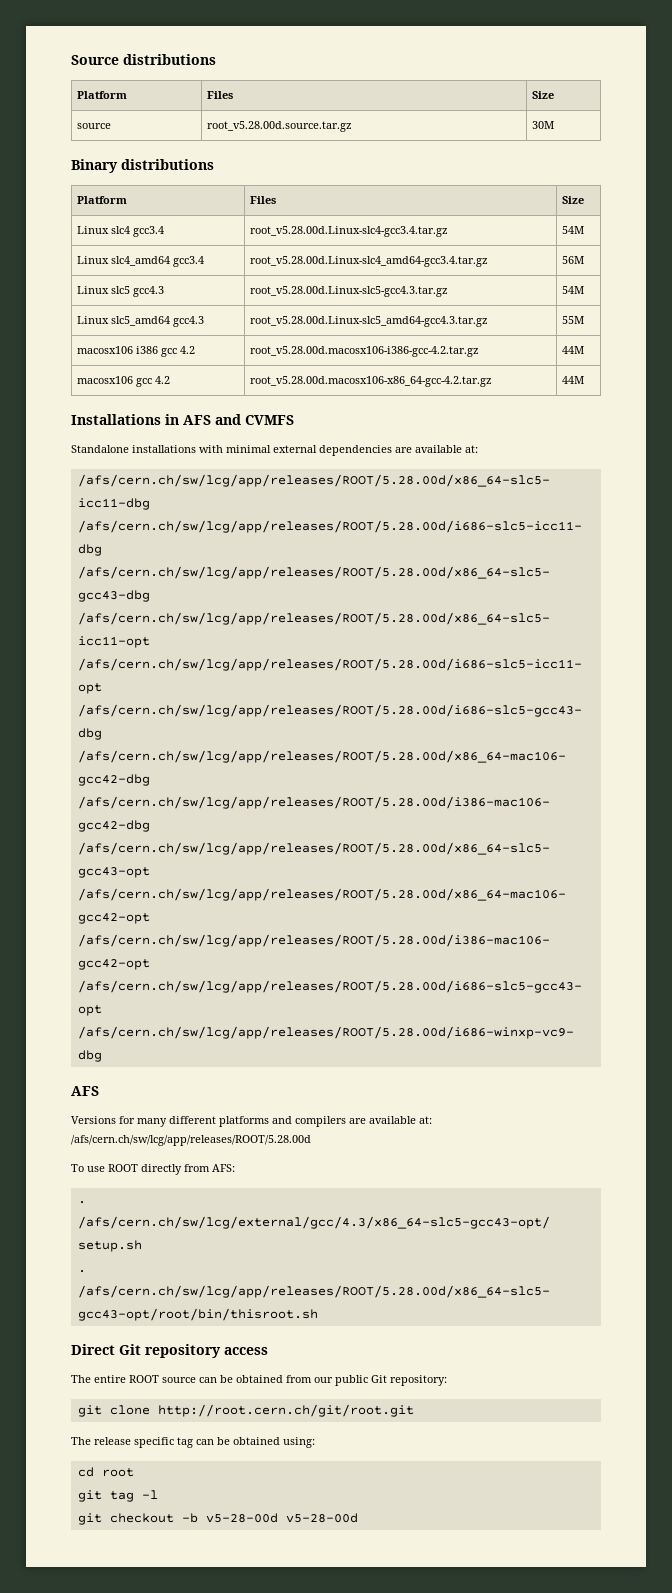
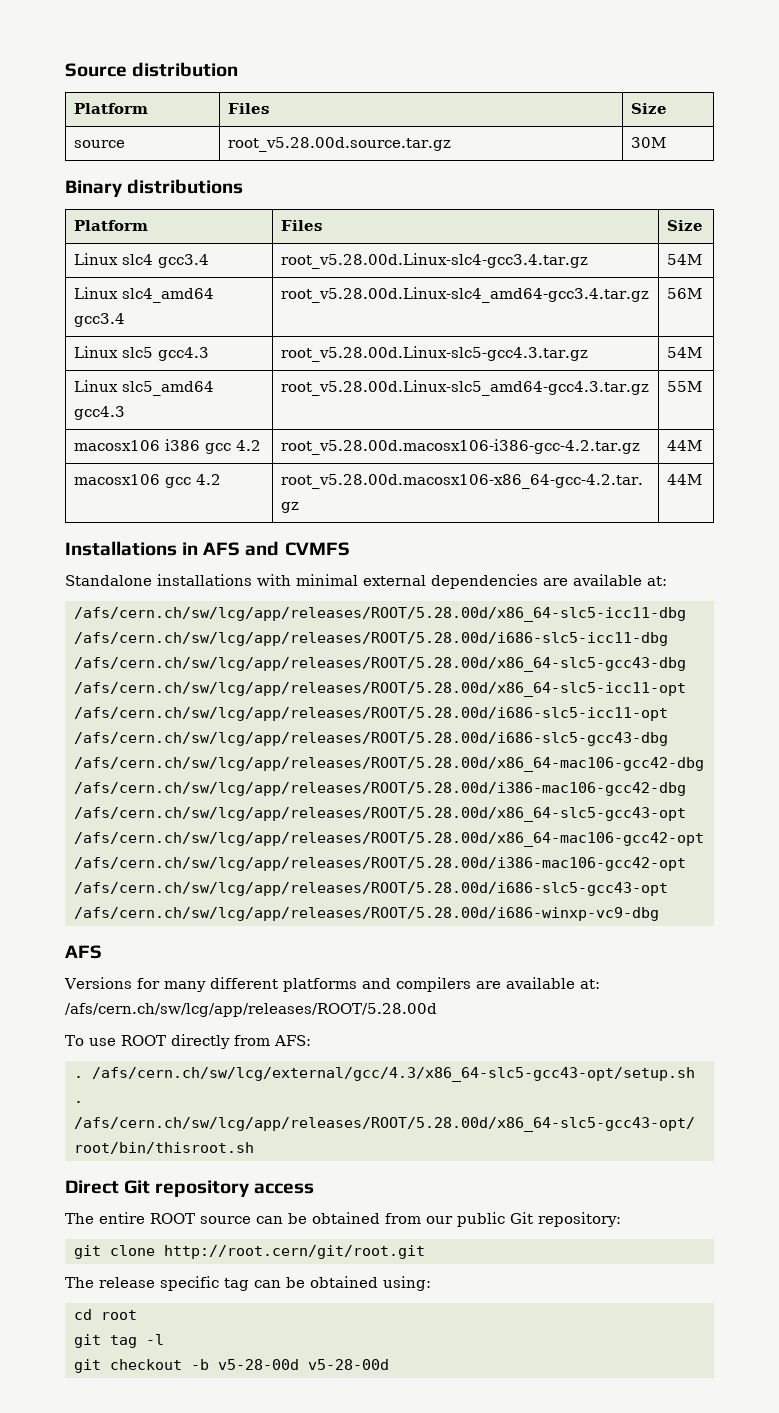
- Source distributions
+ Source distribution
- git clone http://root.cern.ch/git/root.git
+ git clone http://root.cern/git/root.git

